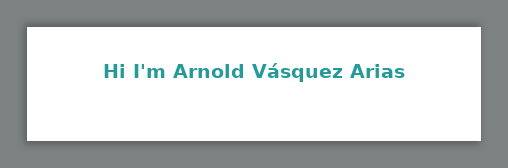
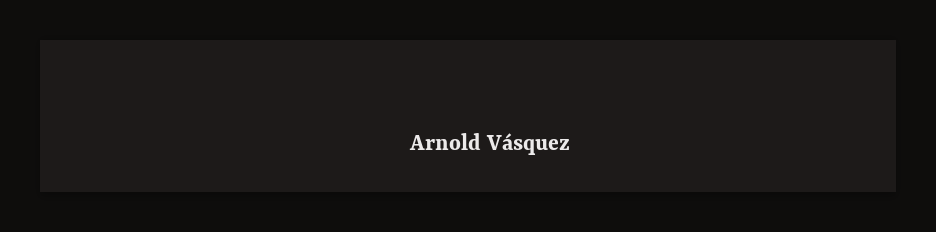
- Hi I'm Arnold Vásquez Arias
+ Arnold Vásquez

